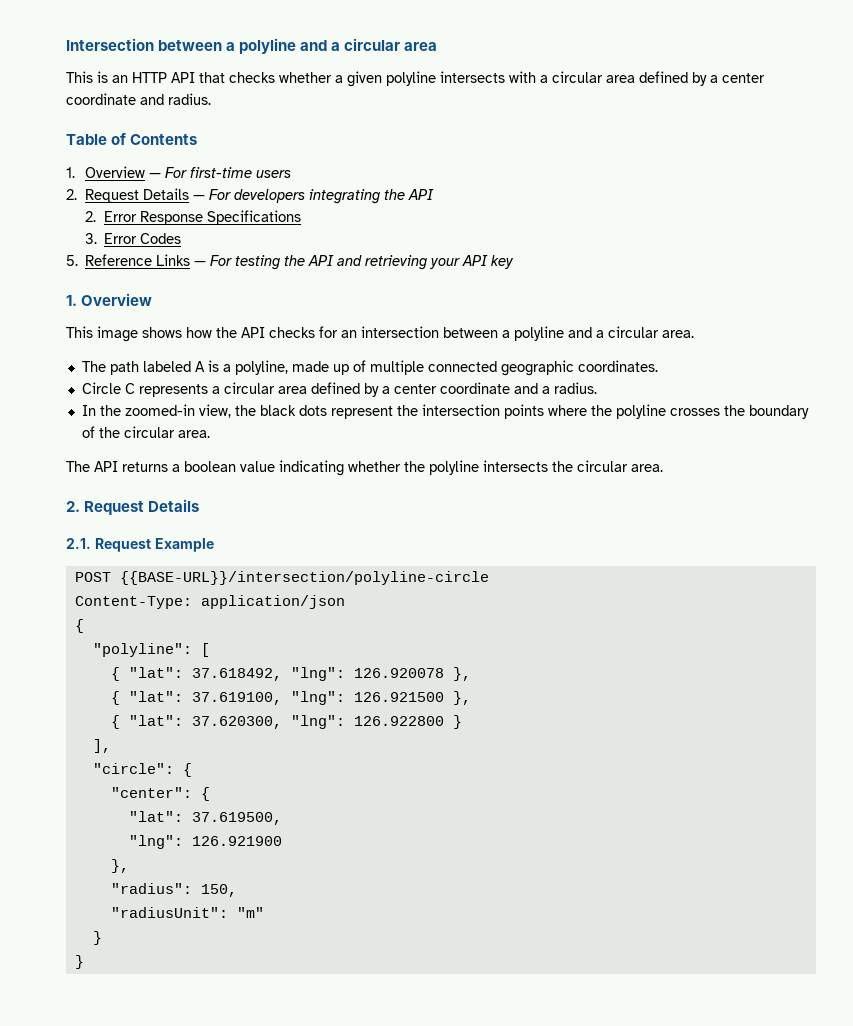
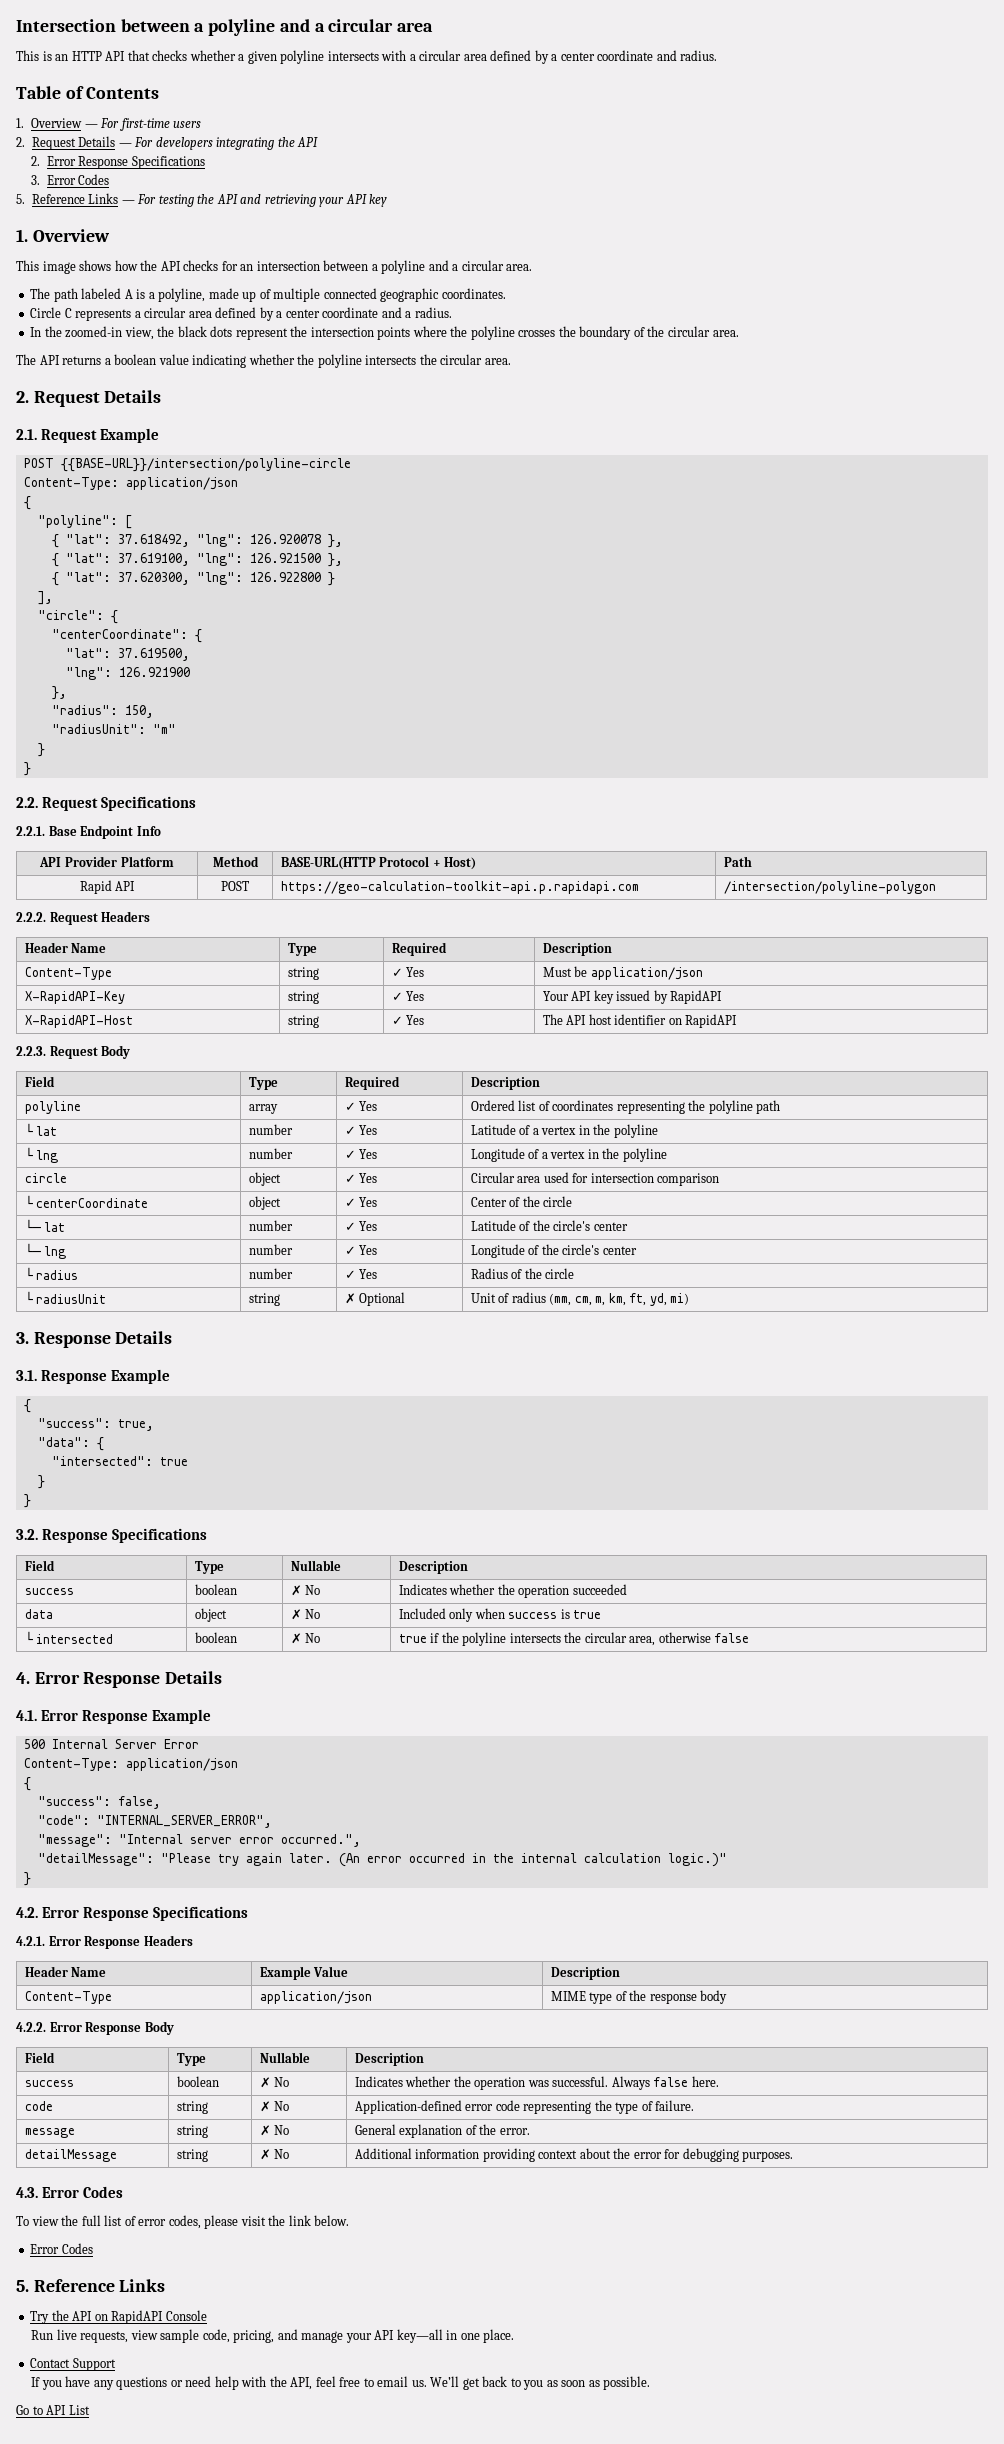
- "center": {
+ "centerCoordinate": {
+ 2.2. Request Specifications
+ 2.2.1. Base Endpoint Info
+ API Provider Platform | Method | BASE-URL(HTTP Protocol + Host) | Path
+ Rapid API | POST | https://geo-calculation-toolkit-api.p.rapidapi.com | /intersection/polyline-polygon
+ 2.2.2. Request Headers
+ Header Name | Type | Required | Description
+ Content-Type | string | ✓ Yes | Must be application/json
+ X-RapidAPI-Key | string | ✓ Yes | Your API key issued by RapidAPI
+ X-RapidAPI-Host | string | ✓ Yes | The API host identifier on RapidAPI
+ 2.2.3. Request Body
+ Field | Type | Required | Description
+ polyline | array | ✓ Yes | Ordered list of coordinates representing the polyline path
+ └ lat | number | ✓ Yes | Latitude of a vertex in the polyline
+ └ lng | number | ✓ Yes | Longitude of a vertex in the polyline
+ circle | object | ✓ Yes | Circular area used for intersection comparison
+ └ centerCoordinate | object | ✓ Yes | Center of the circle
+ └─ lat | number | ✓ Yes | Latitude of the circle's center
+ └─ lng | number | ✓ Yes | Longitude of the circle's center
+ └ radius | number | ✓ Yes | Radius of the circle
+ └ radiusUnit | string | ✗ Optional | Unit of radius (mm, cm, m, km, ft, yd, mi)
+ 3. Response Details
+ 3.1. Response Example
+ {
+ "success": true,
+ "data": {
+ "intersected": true
+ }
+ }
+ 3.2. Response Specifications
+ Field | Type | Nullable | Description
+ success | boolean | ✗ No | Indicates whether the operation succeeded
+ data | object | ✗ No | Included only when success is true
+ └ intersected | boolean | ✗ No | true if the polyline intersects the circular area, otherwise false
+ 4. Error Response Details
+ 4.1. Error Response Example
+ 500 Internal Server Error
+ Content-Type: application/json
+ {
+ "success": false,
+ "code": "INTERNAL_SERVER_ERROR",
+ "message": "Internal server error occurred.",
+ "detailMessage": "Please try again later. (An error occurred in the internal calculation logic.)"
+ }
+ 4.2. Error Response Specifications
+ 4.2.1. Error Response Headers
+ Header Name | Example Value | Description
+ Content-Type | application/json | MIME type of the response body
+ 4.2.2. Error Response Body
+ Field | Type | Nullable | Description
+ success | boolean | ✗ No | Indicates whether the operation was successful. Always false here.
+ code | string | ✗ No | Application-defined error code representing the type of failure.
+ message | string | ✗ No | General explanation of the error.
+ detailMessage | string | ✗ No | Additional information providing context about the error for debugging purposes.
+ 4.3. Error Codes
+ To view the full list of error codes, please visit the link below.
+ Error Codes
+ 5. Reference Links
+ Try the API on RapidAPI Console
+ Run live requests, view sample code, pricing, and manage your API key—all in one place.
+ Contact Support
+ If you have any questions or need help with the API, feel free to email us. We’ll get back to you as soon as possible.
+ Go to API List

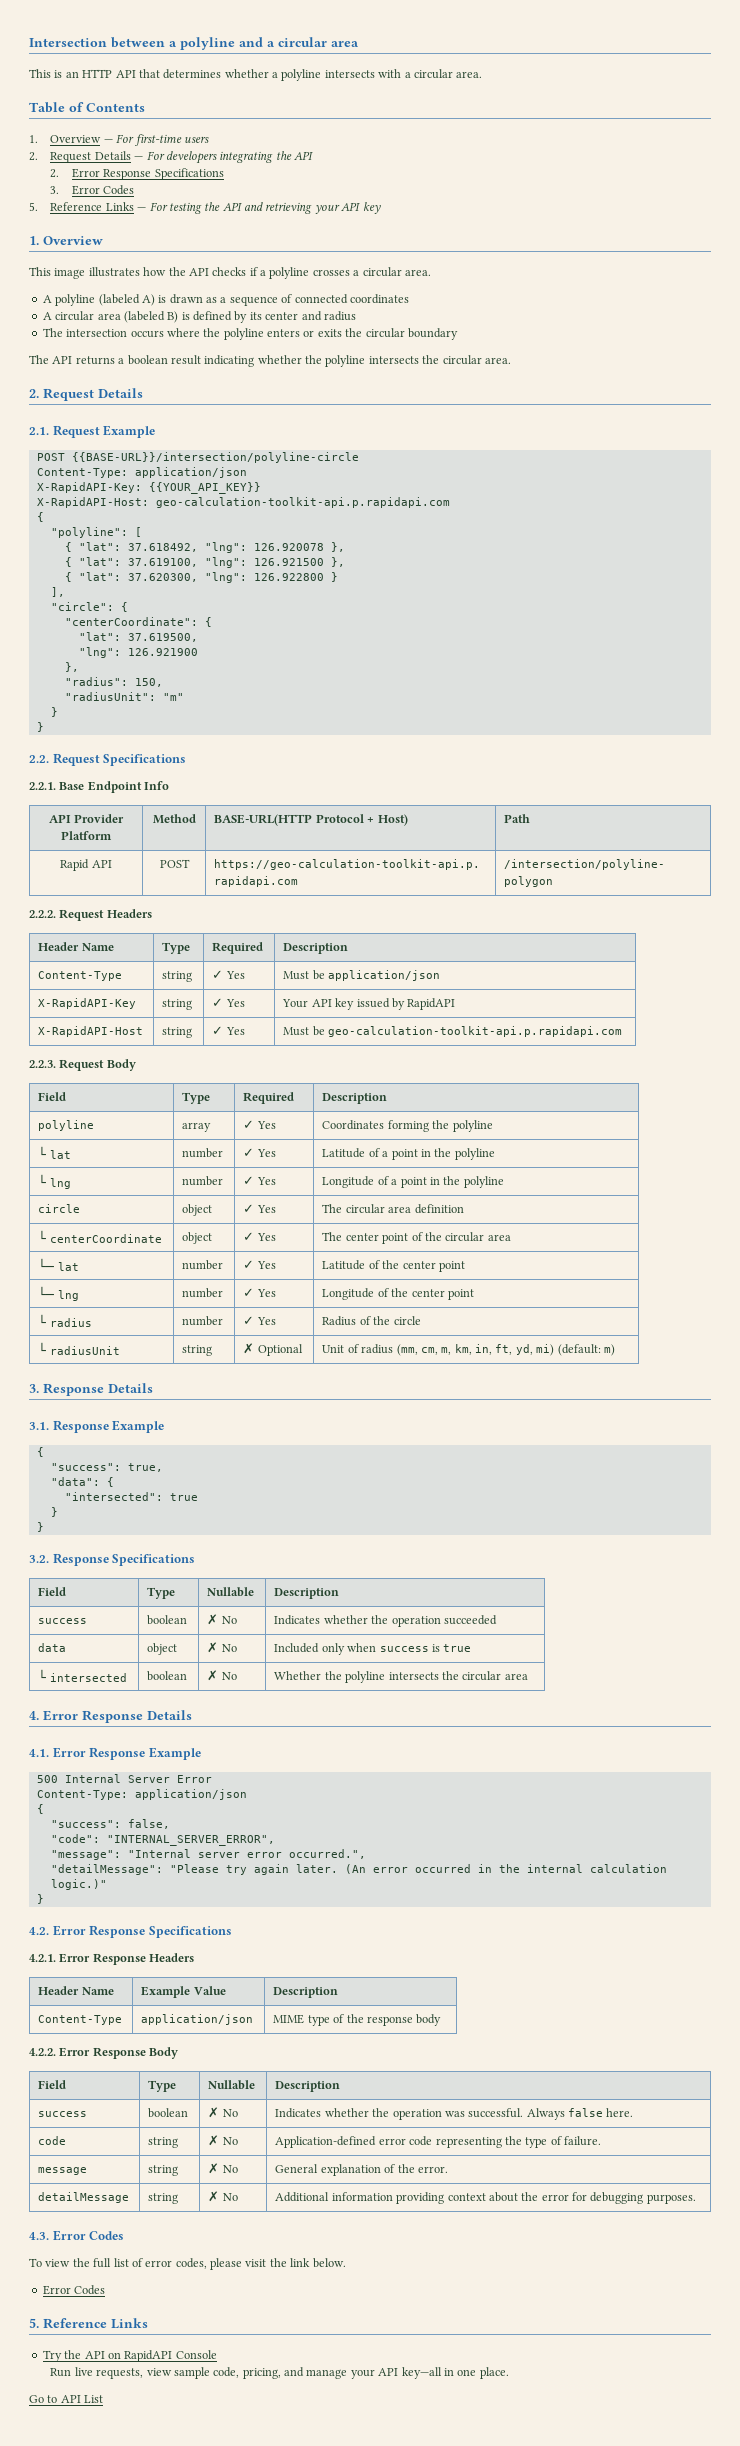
- This is an HTTP API that checks whether a given polyline intersects with a circular area defined by a center coordinate and radius.
+ This is an HTTP API that determines whether a polyline intersects with a circular area.
- This image shows how the API checks for an intersection between a polyline and a circular area.
- The path labeled A is a polyline, made up of multiple connected geographic coordinates.
- Circle C represents a circular area defined by a center coordinate and a radius.
- In the zoomed-in view, the black dots represent the intersection points where the polyline crosses the boundary of the circular area.
+ This image illustrates how the API checks if a polyline crosses a circular area.
+ A polyline (labeled A) is drawn as a sequence of connected coordinates
+ A circular area (labeled B) is defined by its center and radius
+ The intersection occurs where the polyline enters or exits the circular boundary
- The API returns a boolean value indicating whether the polyline intersects the circular area.
+ The API returns a boolean result indicating whether the polyline intersects the circular area.
+ X-RapidAPI-Key: {{YOUR_API_KEY}}
+ X-RapidAPI-Host: geo-calculation-toolkit-api.p.rapidapi.com
- X-RapidAPI-Host | string | ✓ Yes | The API host identifier on RapidAPI
+ X-RapidAPI-Host | string | ✓ Yes | Must be geo-calculation-toolkit-api.p.rapidapi.com
- polyline | array | ✓ Yes | Ordered list of coordinates representing the polyline path
+ polyline | array | ✓ Yes | Coordinates forming the polyline
- └ lat | number | ✓ Yes | Latitude of a vertex in the polyline
+ └ lat | number | ✓ Yes | Latitude of a point in the polyline
- └ lng | number | ✓ Yes | Longitude of a vertex in the polyline
+ └ lng | number | ✓ Yes | Longitude of a point in the polyline
- circle | object | ✓ Yes | Circular area used for intersection comparison
+ circle | object | ✓ Yes | The circular area definition
- └ centerCoordinate | object | ✓ Yes | Center of the circle
+ └ centerCoordinate | object | ✓ Yes | The center point of the circular area
- └─ lat | number | ✓ Yes | Latitude of the circle's center
+ └─ lat | number | ✓ Yes | Latitude of the center point
- └─ lng | number | ✓ Yes | Longitude of the circle's center
+ └─ lng | number | ✓ Yes | Longitude of the center point
- └ radiusUnit | string | ✗ Optional | Unit of radius (mm, cm, m, km, ft, yd, mi)
+ └ radiusUnit | string | ✗ Optional | Unit of radius (mm, cm, m, km, in, ft, yd, mi) (default: m)
- └ intersected | boolean | ✗ No | true if the polyline intersects the circular area, otherwise false
+ └ intersected | boolean | ✗ No | Whether the polyline intersects the circular area
- Contact Support
- If you have any questions or need help with the API, feel free to email us. We’ll get back to you as soon as possible.

